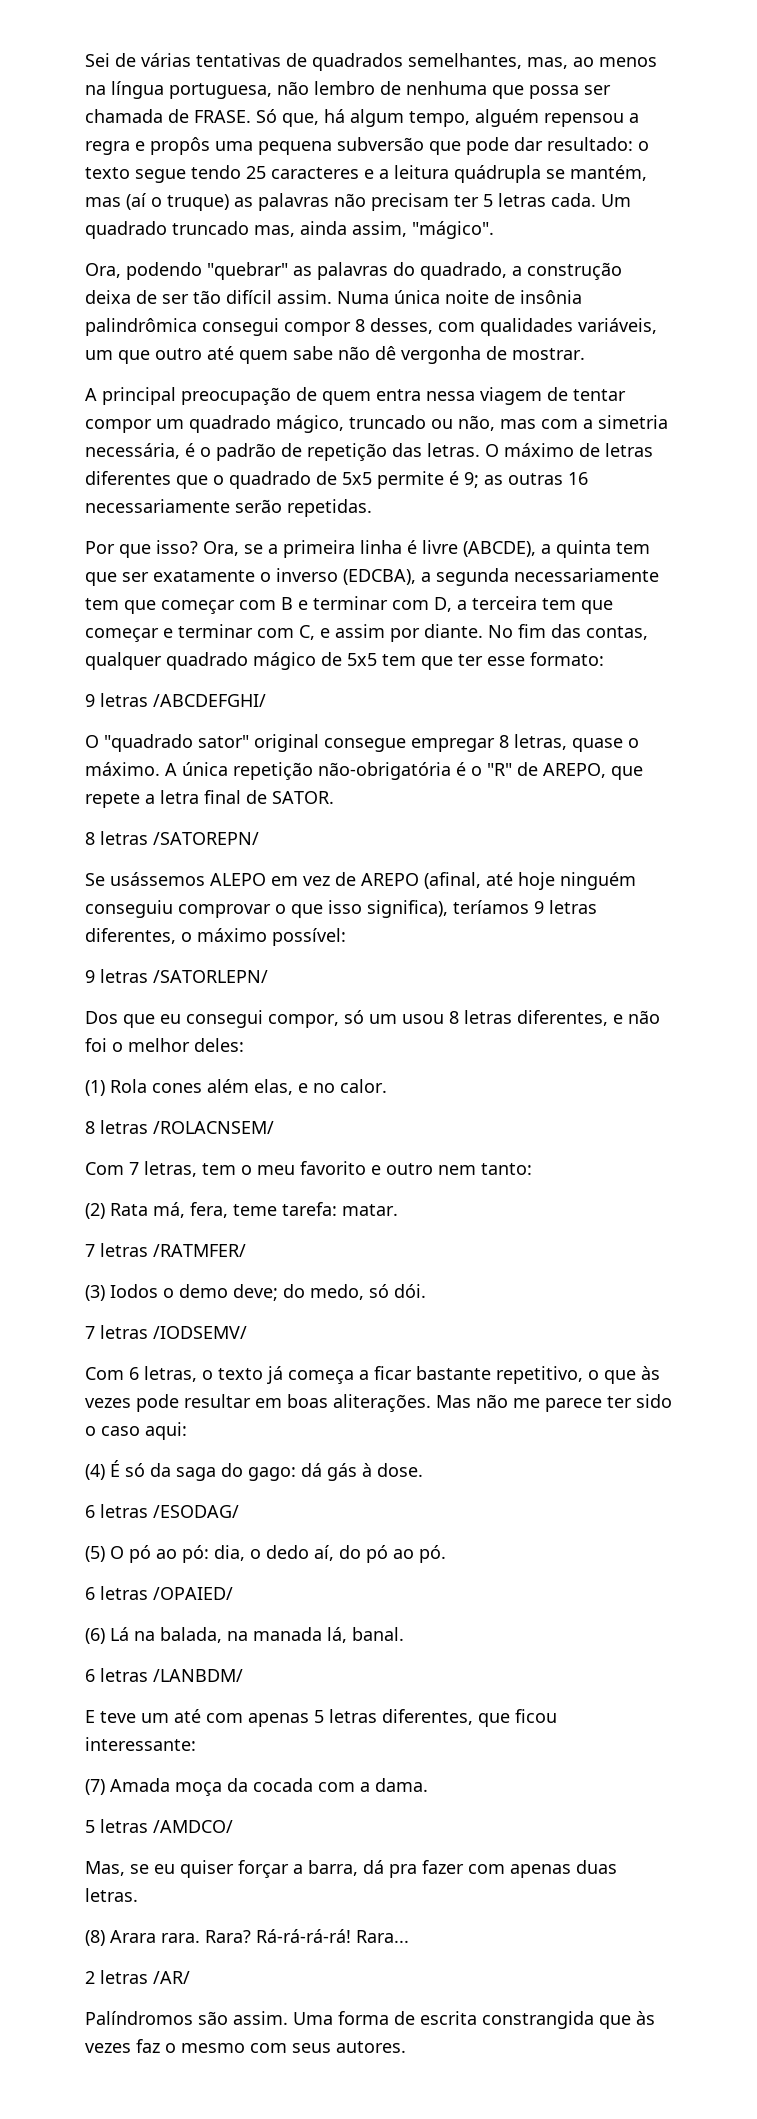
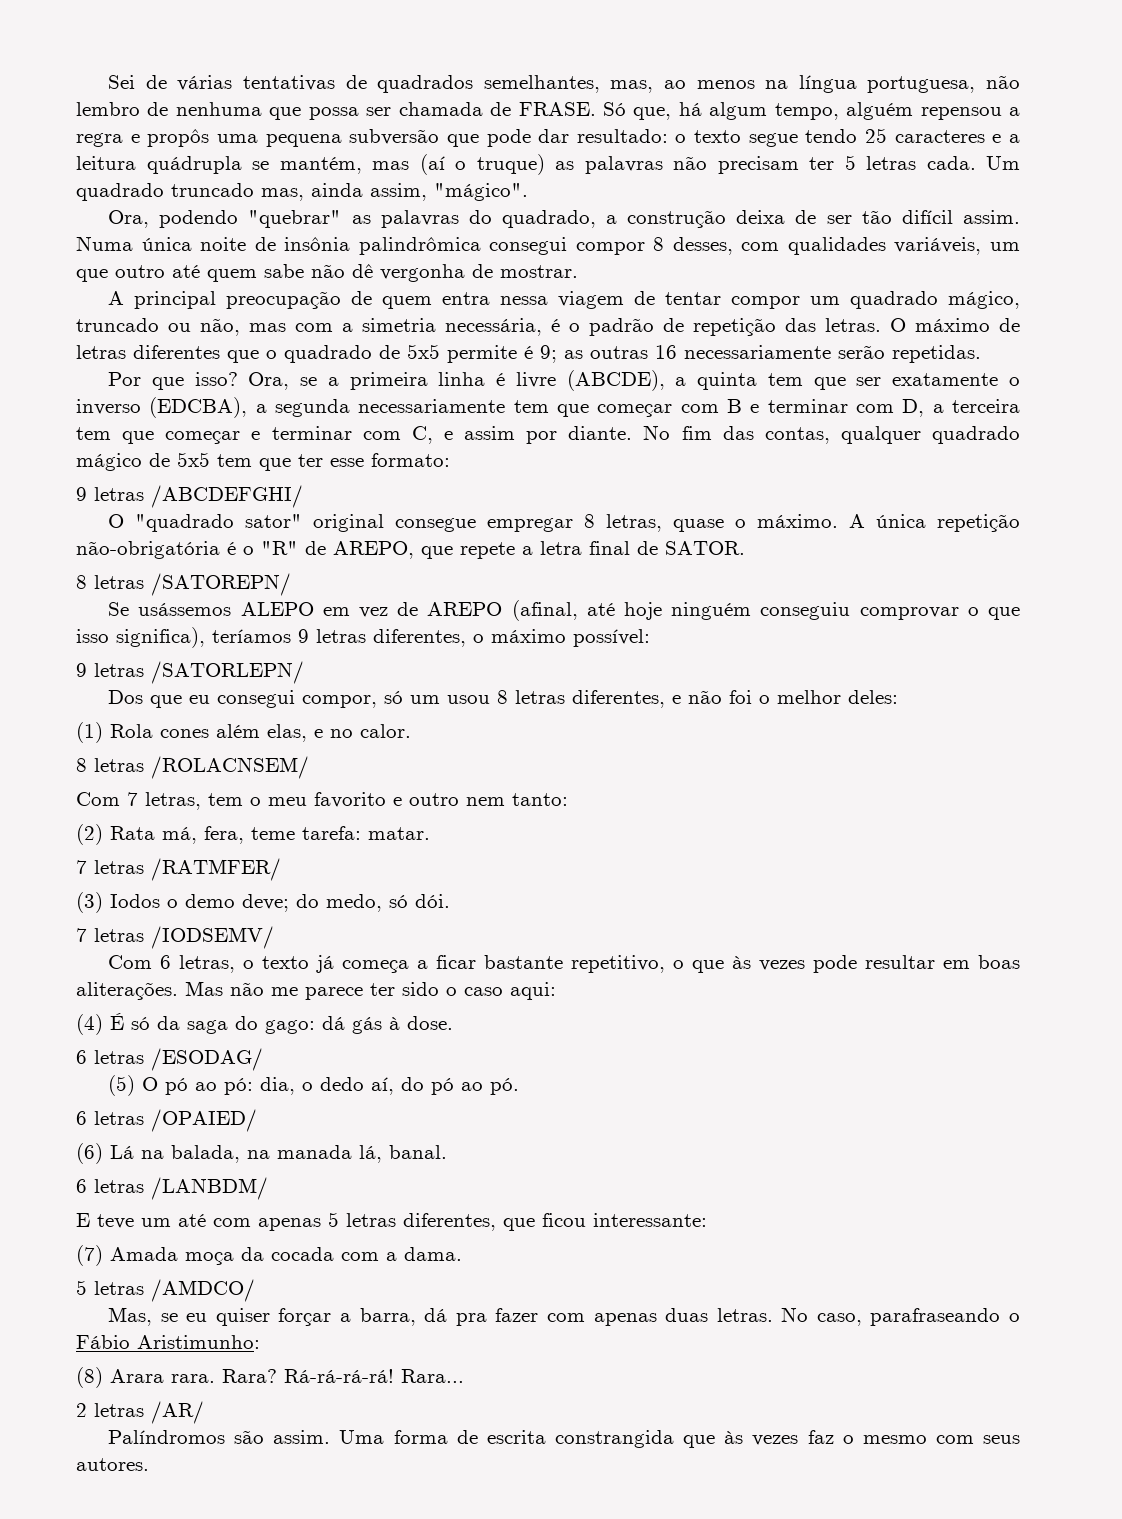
+ No caso, parafraseando o Fábio Aristimunho:

